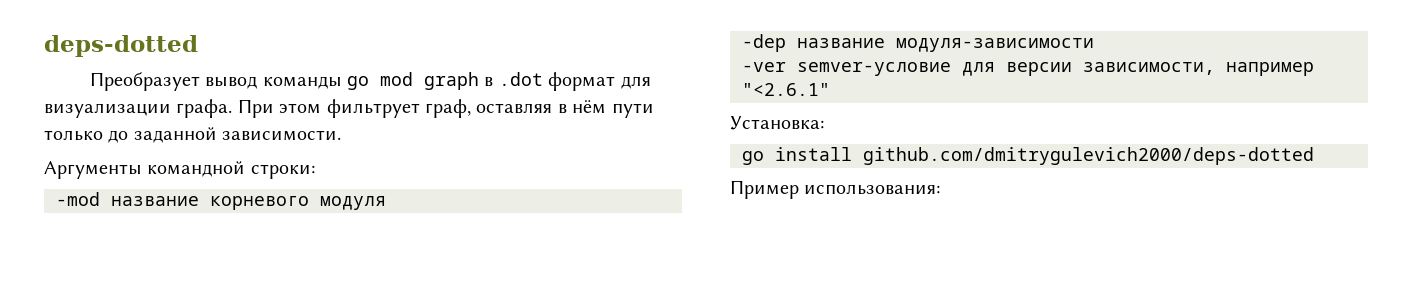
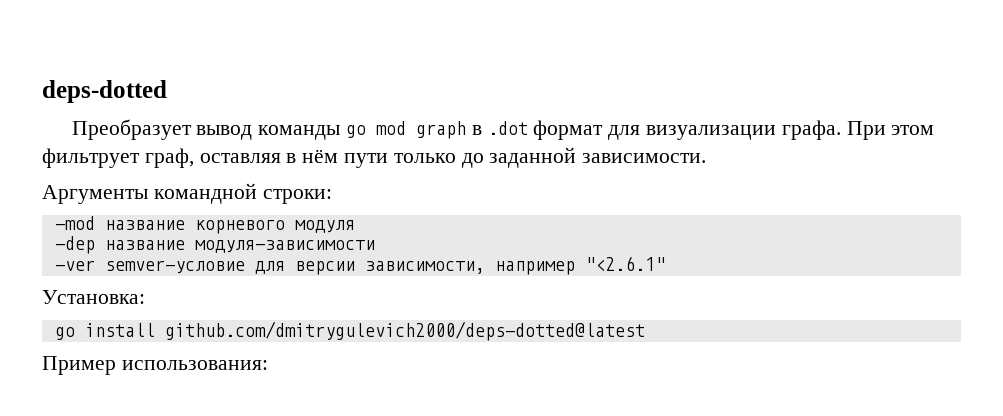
- go install github.com/dmitrygulevich2000/deps-dotted
+ go install github.com/dmitrygulevich2000/deps-dotted@latest

